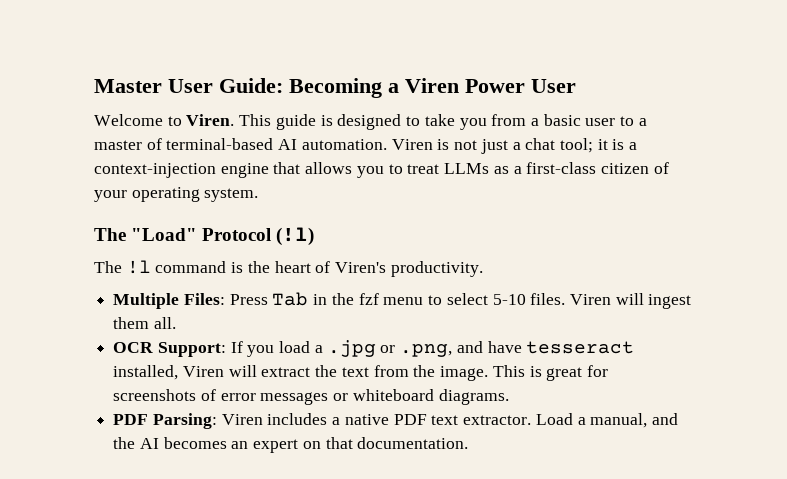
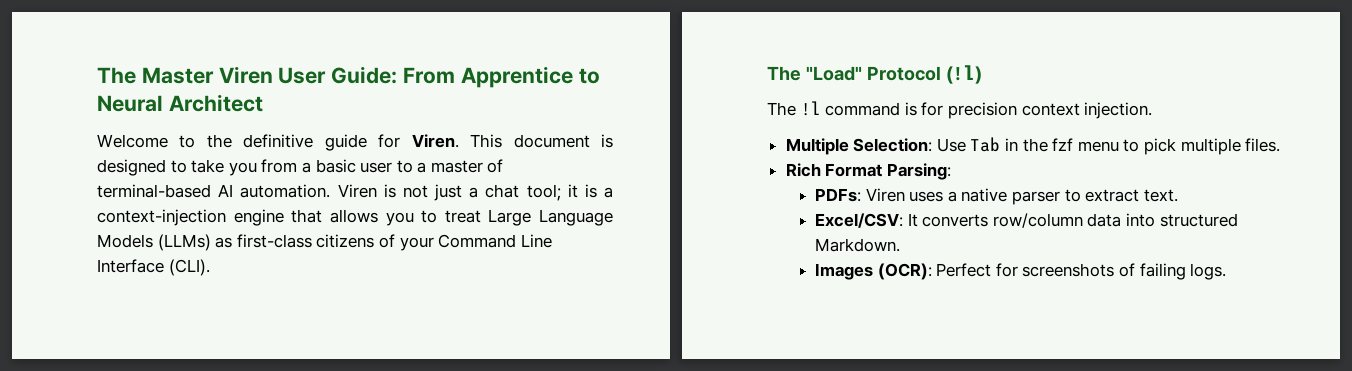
- Master User Guide: Becoming a Viren Power User
- Welcome to Viren.
+ The Master Viren User Guide: From Apprentice to Neural Architect
+ Welcome to the definitive guide for Viren.
- This guide is designed to take you from a basic user to a master of terminal-based AI automation.
+ This document is designed to take you from a basic user to a master of terminal-based AI automation.
- Viren is not just a chat tool; it is a context-injection engine that allows you to treat LLMs as a first-class citizen of your operating system.
+ Viren is not just a chat tool; it is a context-injection engine that allows you to treat Large Language Models (LLMs) as first-class citizens of your Command Line Interface (CLI).
- The !l command is the heart of Viren's productivity.
+ The !l command is for precision context injection.
- Multiple Files: Press Tab in the fzf menu to select 5-10 files. Viren will ingest them all.
- OCR Support: If you load a .jpg or .png, and have tesseract installed, Viren will extract the text from the image. This is great for screenshots of error messages or whiteboard diagrams.
- PDF Parsing: Viren includes a native PDF text extractor. Load a manual, and the AI becomes an expert on that documentation.
+ Multiple Selection: Use Tab in the fzf menu to pick multiple files.
+ Rich Format Parsing:
+ PDFs: Viren uses a native parser to extract text.
+ Excel/CSV: It converts row/column data into structured Markdown.
+ Images (OCR): Perfect for screenshots of failing logs.

